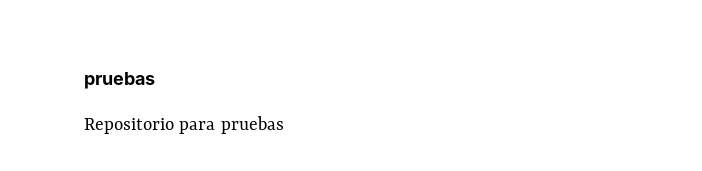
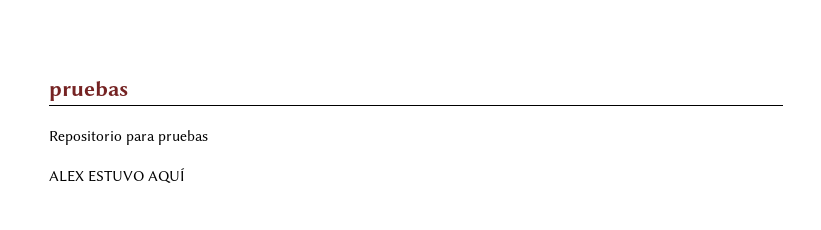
+ ALEX ESTUVO AQUÍ

